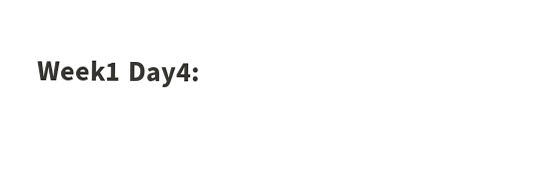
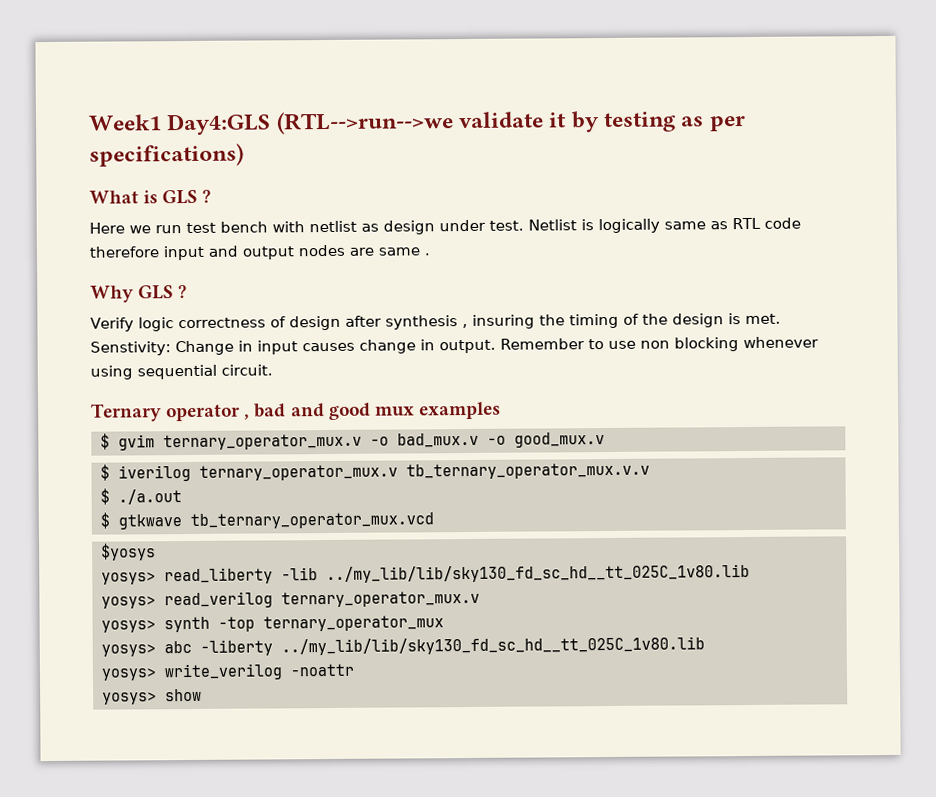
- Week1 Day4:
+ Week1 Day4:GLS (RTL-->run-->we validate it by testing as per specifications)
+ What is GLS ?
+ Here we run test bench with netlist as design under test. Netlist is logically same as RTL code therefore input and output nodes are same .
+ Why GLS ?
+ Verify logic correctness of design after synthesis , insuring the timing of the design is met. Senstivity: Change in input causes change in output. Remember to use non blocking whenever using sequential circuit.
+ Ternary operator , bad and good mux examples
+ $ gvim ternary_operator_mux.v -o bad_mux.v -o good_mux.v
+ $ iverilog ternary_operator_mux.v tb_ternary_operator_mux.v.v
+ $ ./a.out
+ $ gtkwave tb_ternary_operator_mux.vcd
+ $yosys
+ yosys> read_liberty -lib ../my_lib/lib/sky130_fd_sc_hd__tt_025C_1v80.lib
+ yosys> read_verilog ternary_operator_mux.v
+ yosys> synth -top ternary_operator_mux
+ yosys> abc -liberty ../my_lib/lib/sky130_fd_sc_hd__tt_025C_1v80.lib
+ yosys> write_verilog -noattr
+ yosys> show

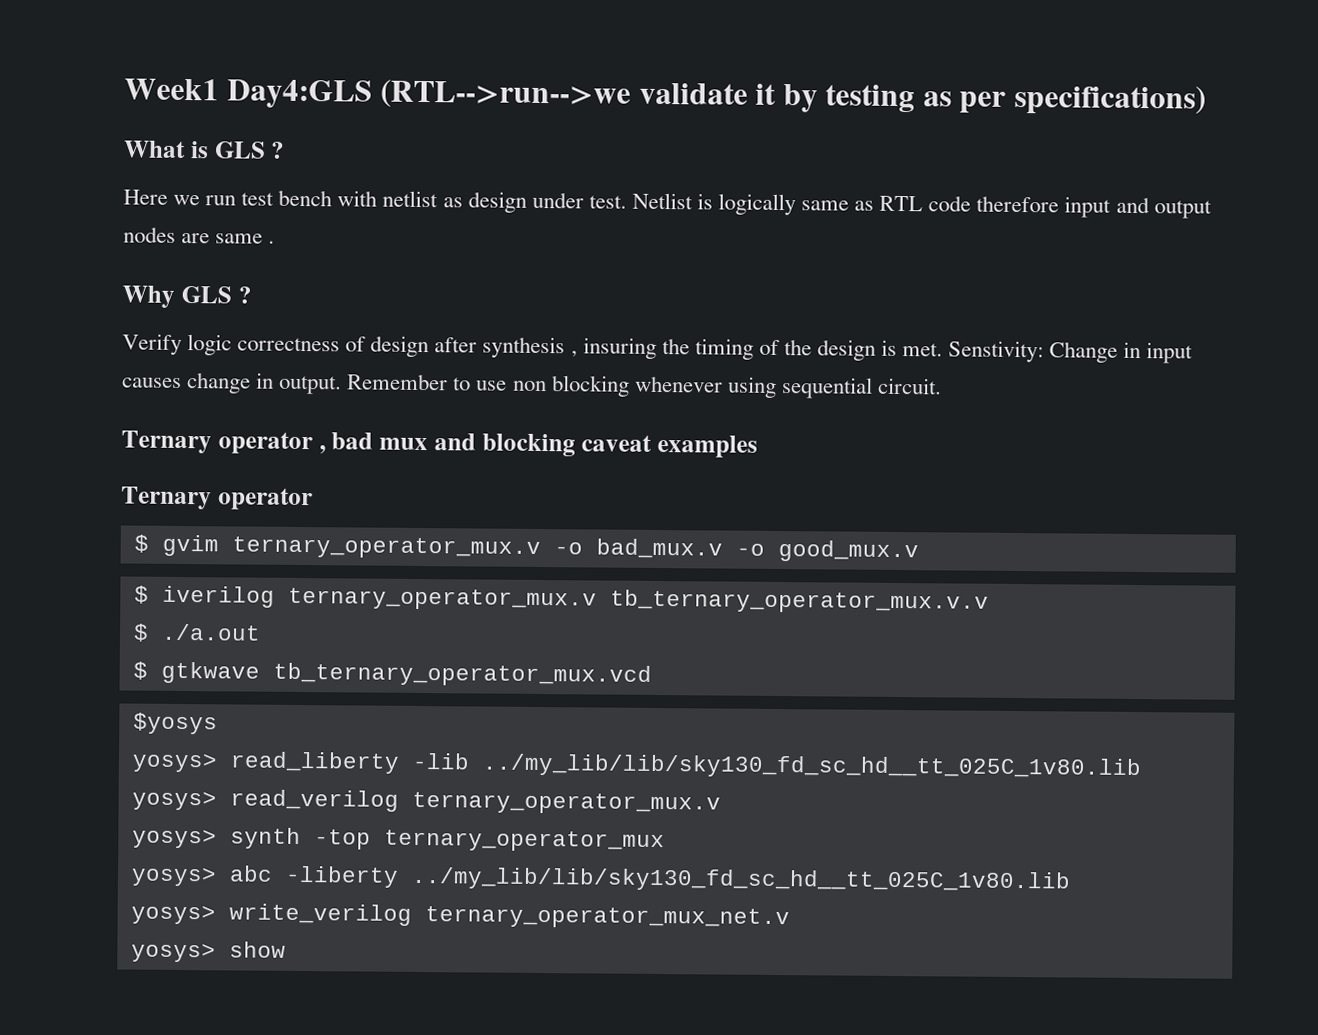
- Ternary operator , bad and good mux examples
+ Ternary operator , bad mux and blocking caveat examples
+ Ternary operator
- yosys> write_verilog -noattr
+ yosys> write_verilog ternary_operator_mux_net.v

